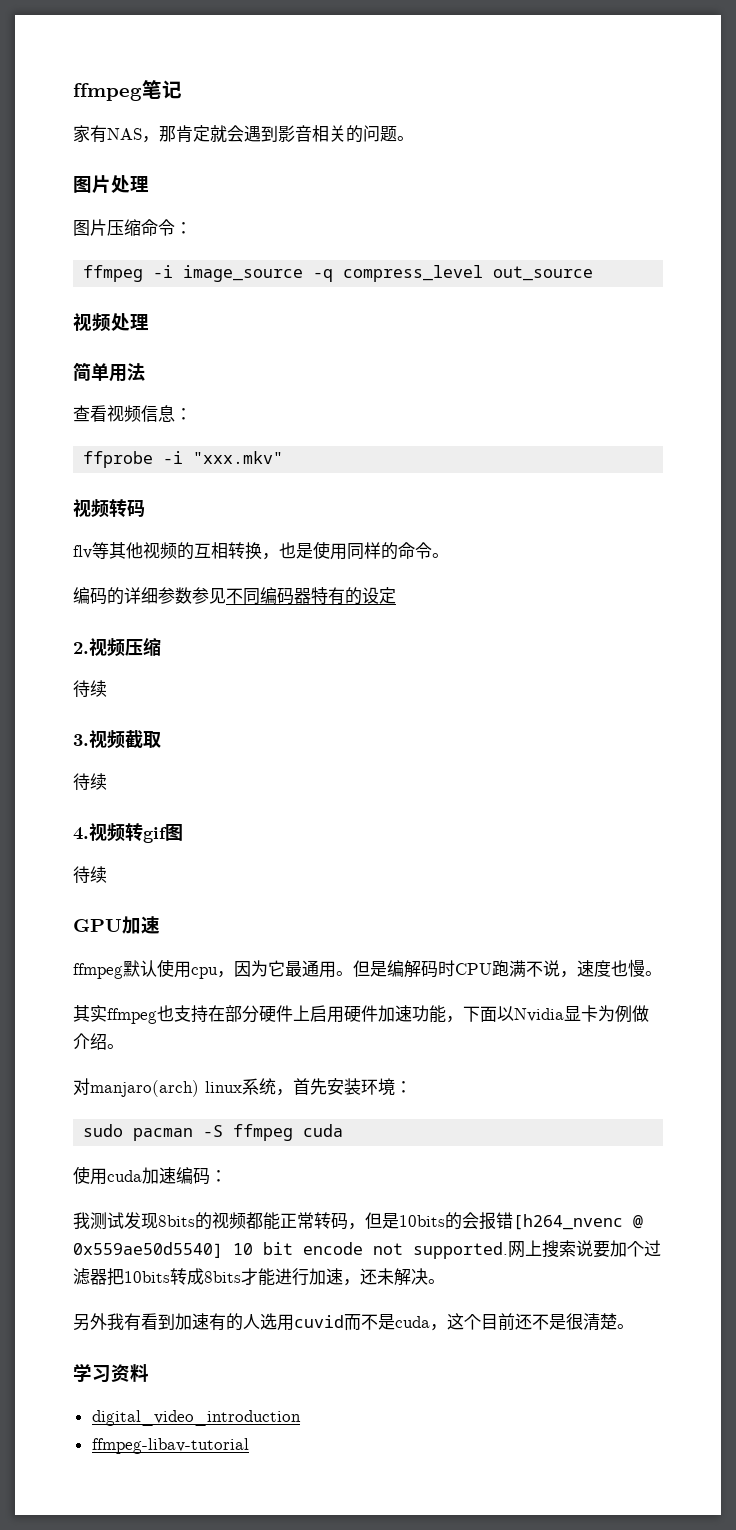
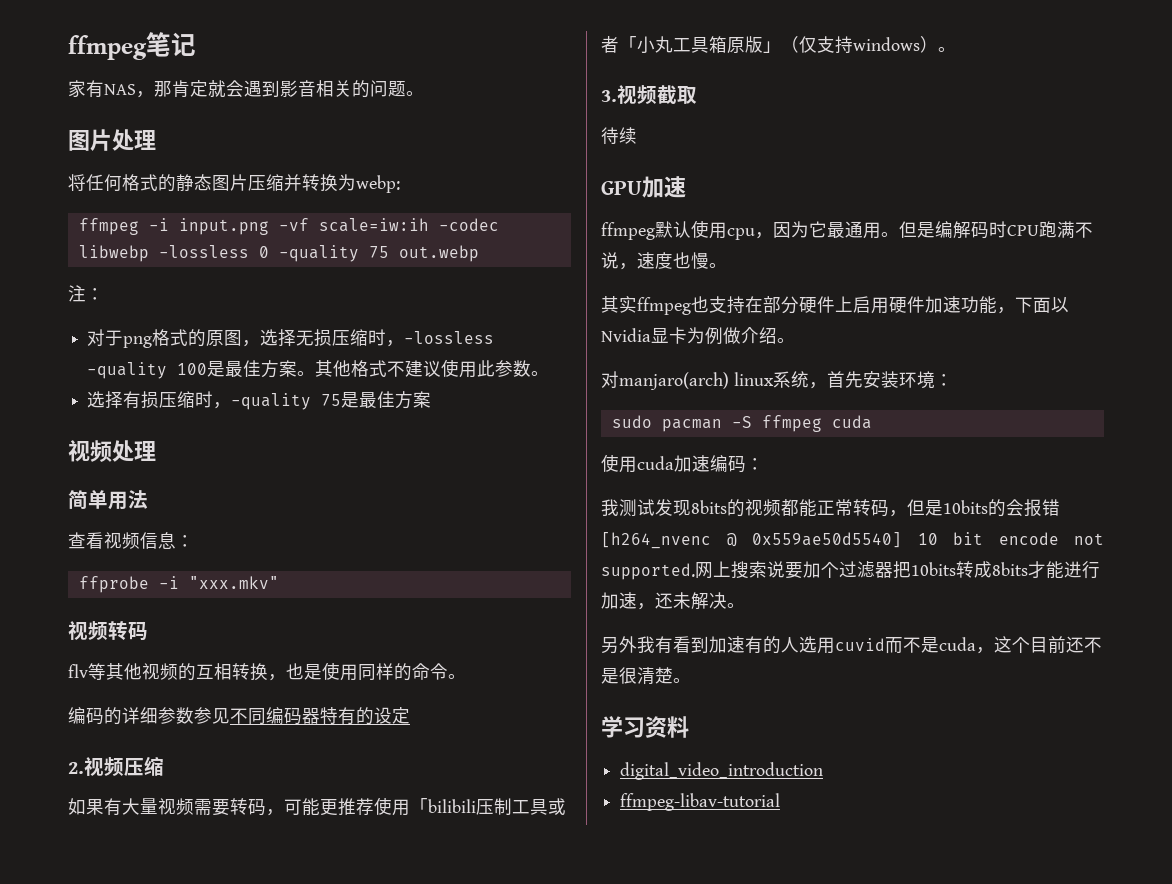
- 图片压缩命令：
- ffmpeg -i image_source -q compress_level out_source
+ 将任何格式的静态图片压缩并转换为webp:
+ ffmpeg -i input.png -vf scale=iw:ih -codec libwebp -lossless 0 -quality 75 out.webp
+ 注：
+ 对于png格式的原图，选择无损压缩时，-lossless -quality 100是最佳方案。其他格式不建议使用此参数。
+ 选择有损压缩时，-quality 75是最佳方案
  2.视频压缩
- 待续
+ 如果有大量视频需要转码，可能更推荐使用「bilibili压制工具或者「小丸工具箱原版」（仅支持windows）。
- 4.视频转gif图
- 待续

